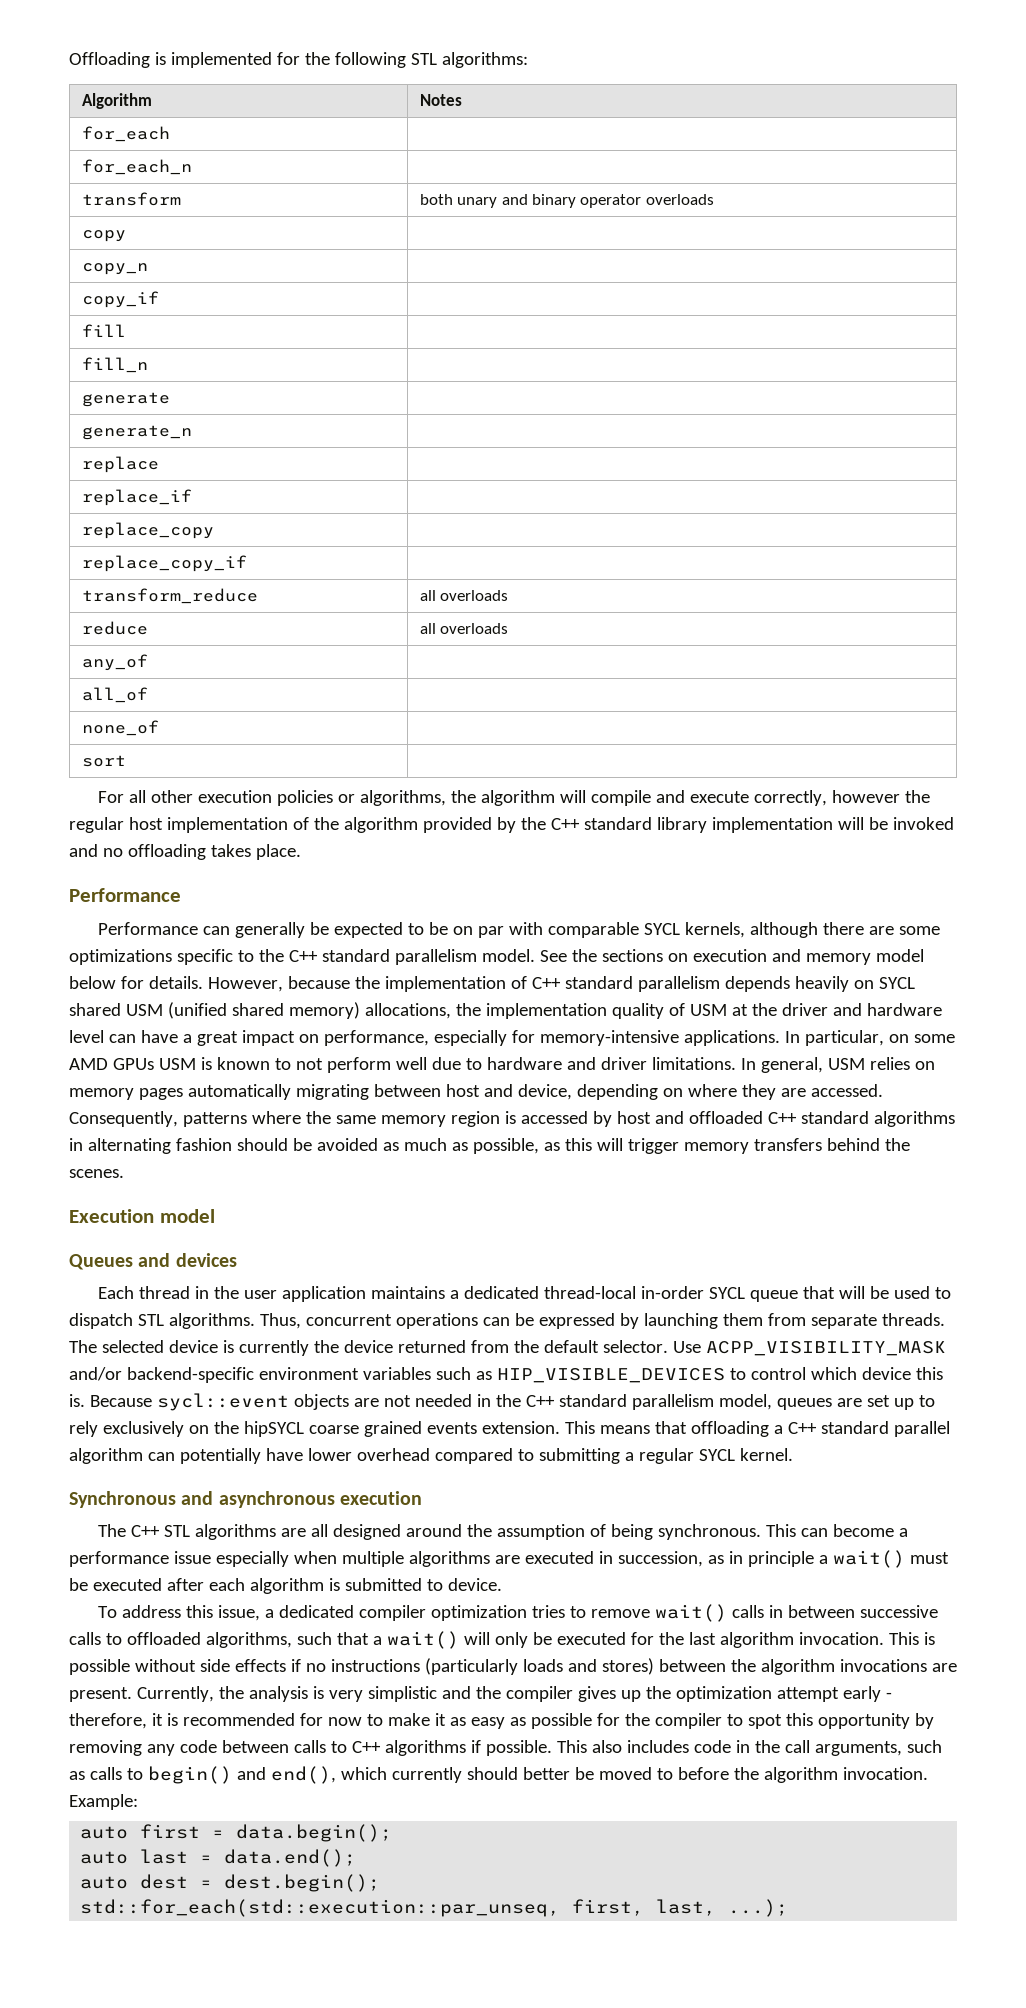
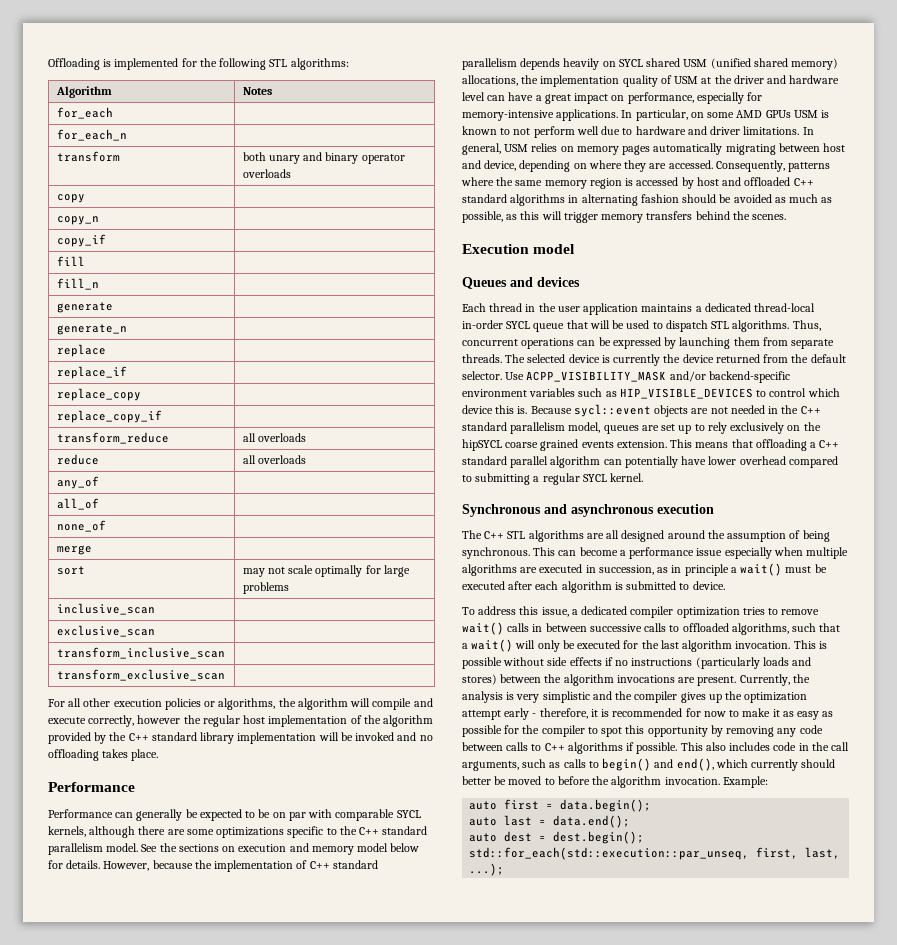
+ merge |
- sort |
+ sort | may not scale optimally for large problems
+ inclusive_scan |
+ exclusive_scan |
+ transform_inclusive_scan |
+ transform_exclusive_scan |

